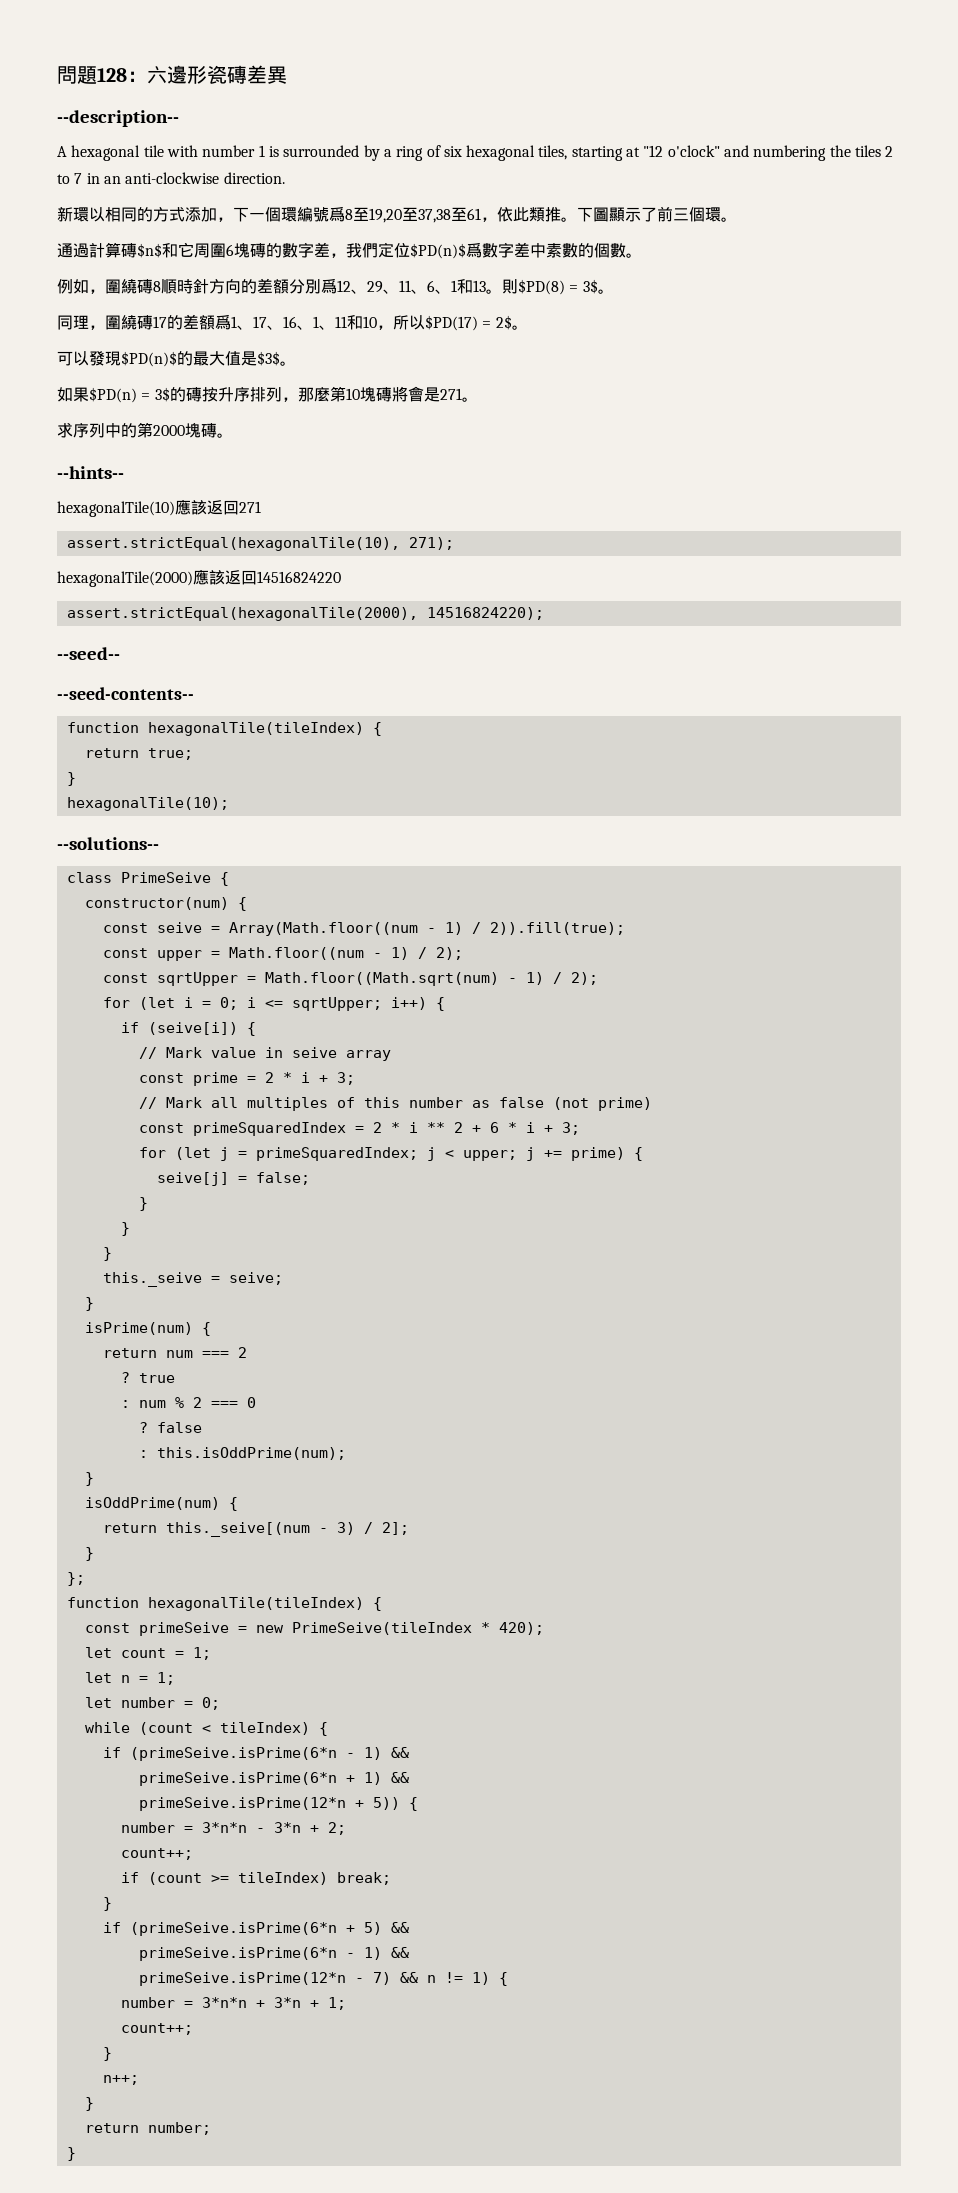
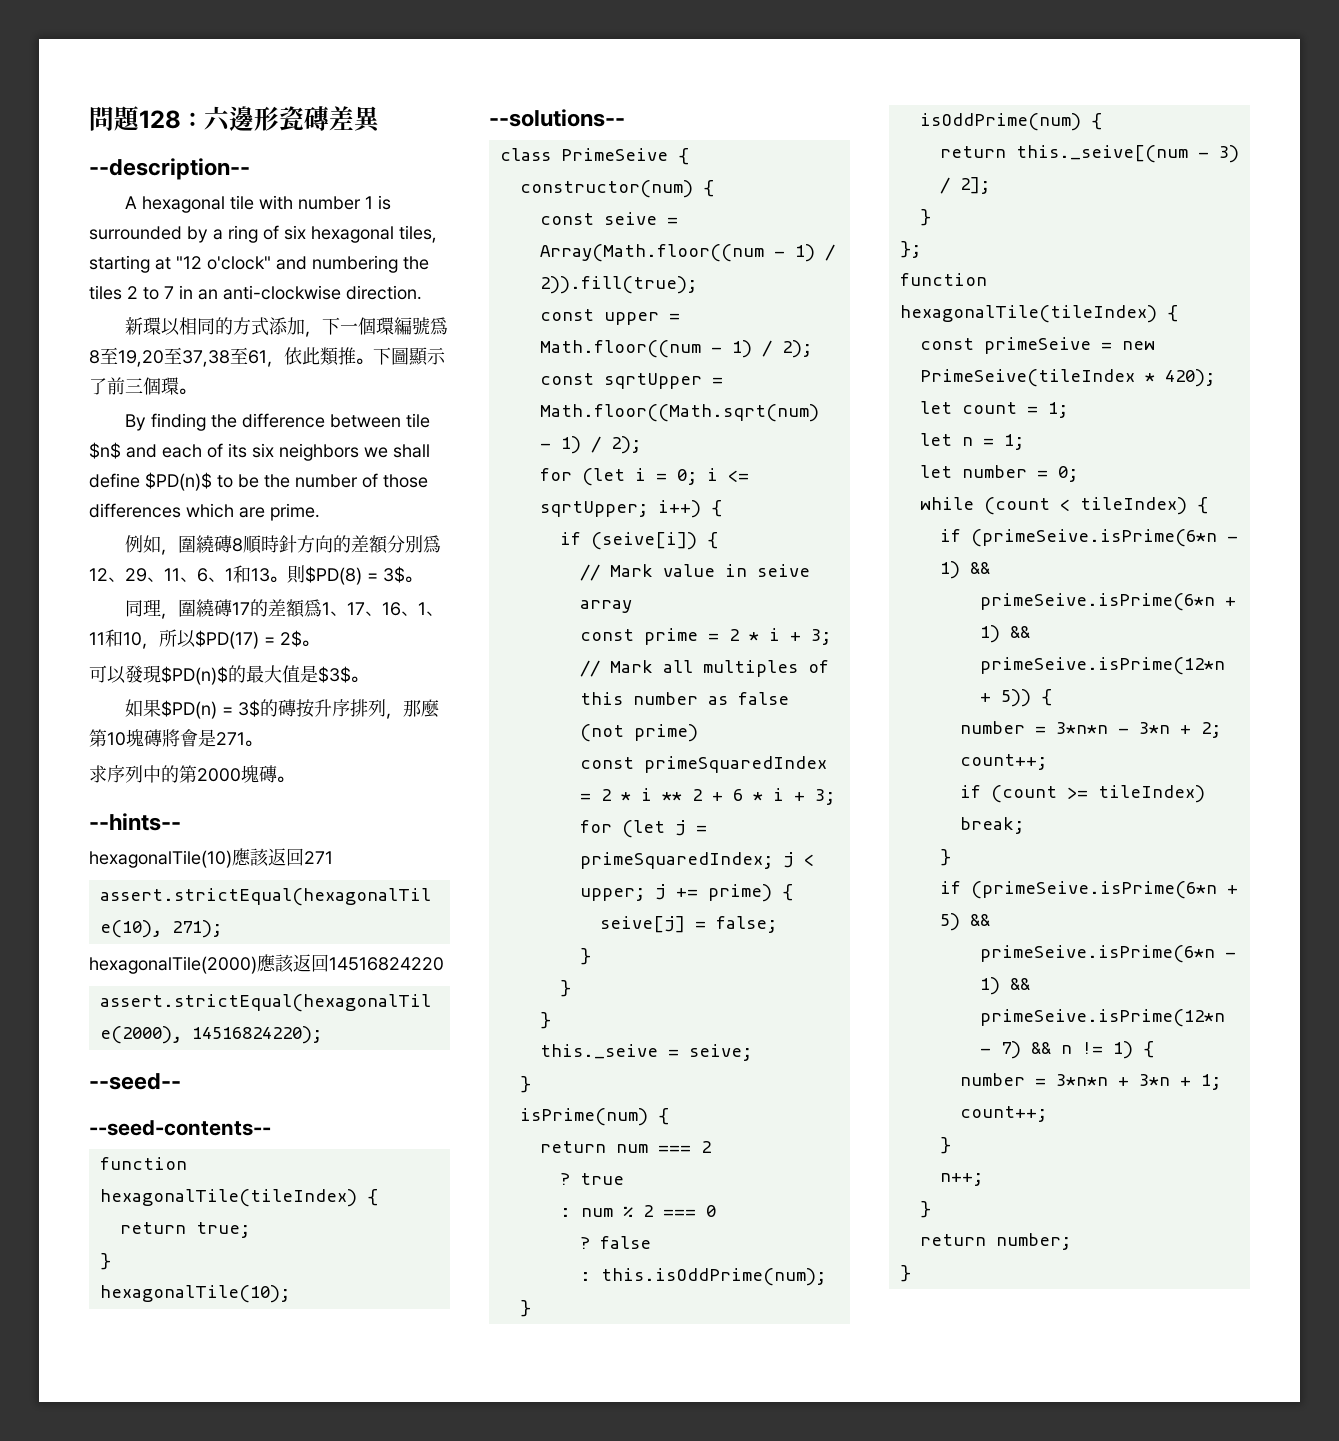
- 通過計算磚$n$和它周圍6塊磚的數字差，我們定位$PD(n)$爲數字差中素數的個數。
+ By finding the difference between tile $n$ and each of its six neighbors we shall define $PD(n)$ to be the number of those differences which are prime.

